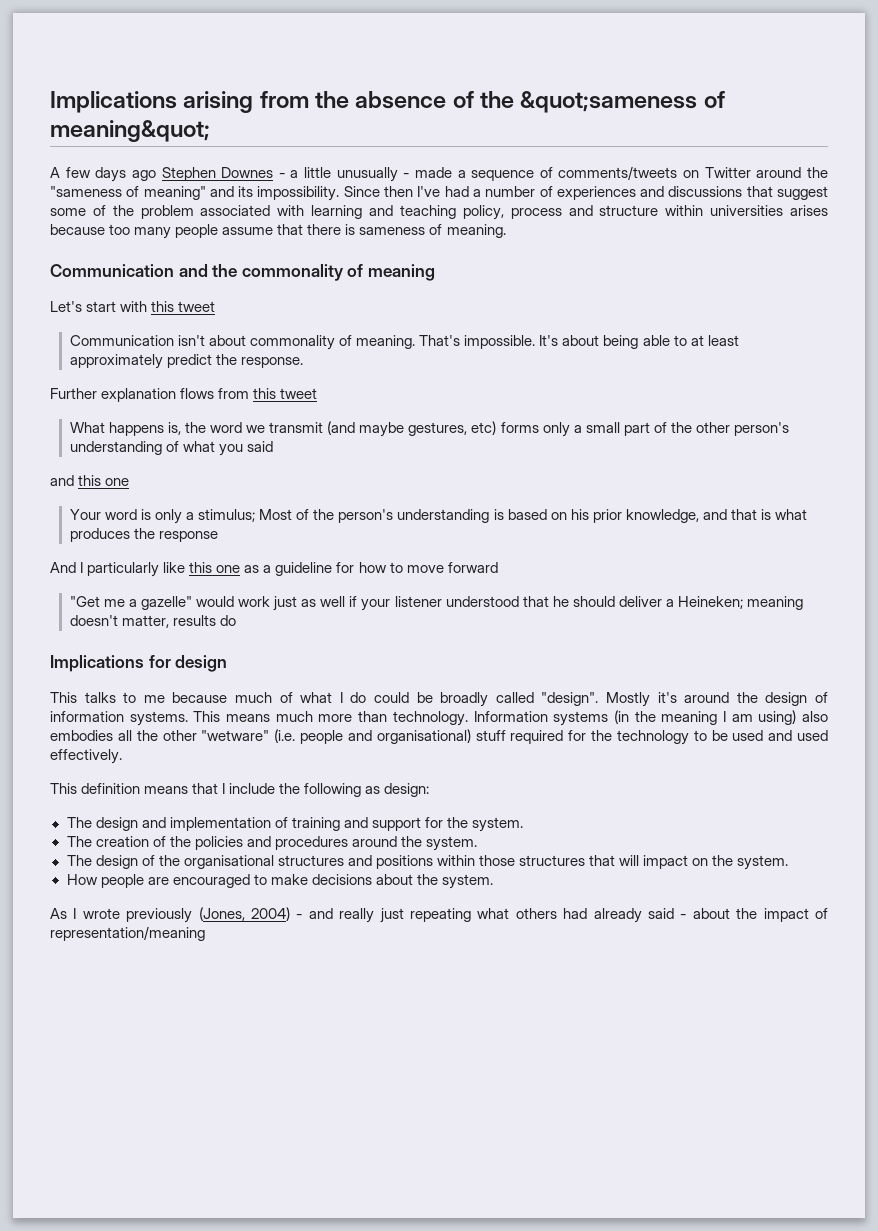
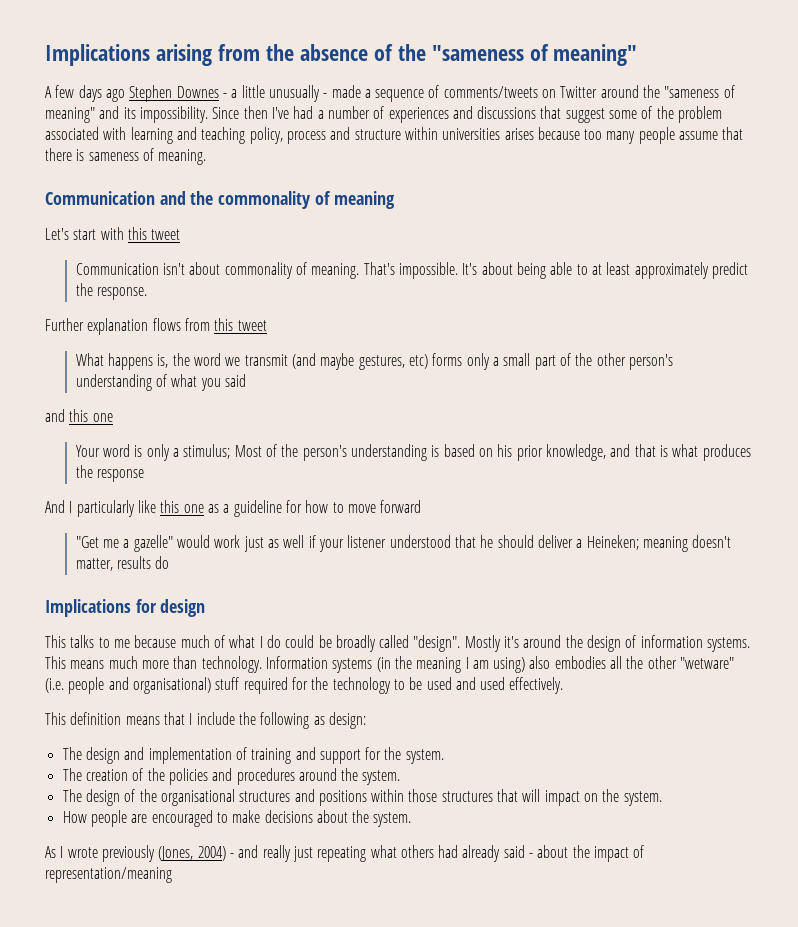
- Implications arising from the absence of the &quot;sameness of meaning&quot;
+ Implications arising from the absence of the "sameness of meaning"

